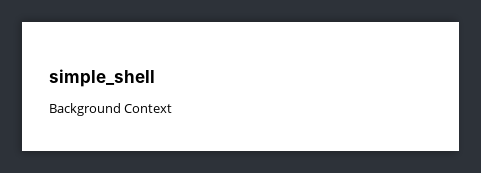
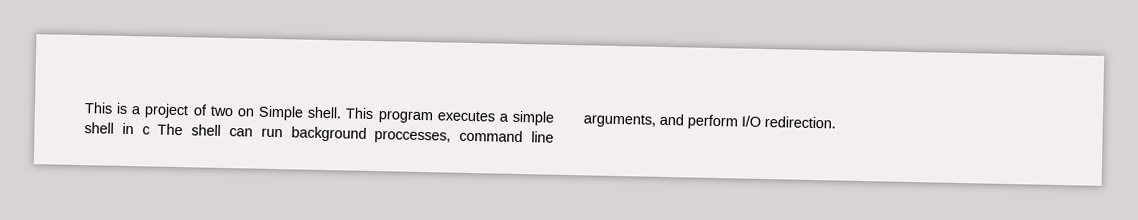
- simple_shell
- Background Context
+ This is a project of two on Simple shell. This program executes a simple shell in c The shell can run background proccesses, command line arguments, and perform I/O redirection.

